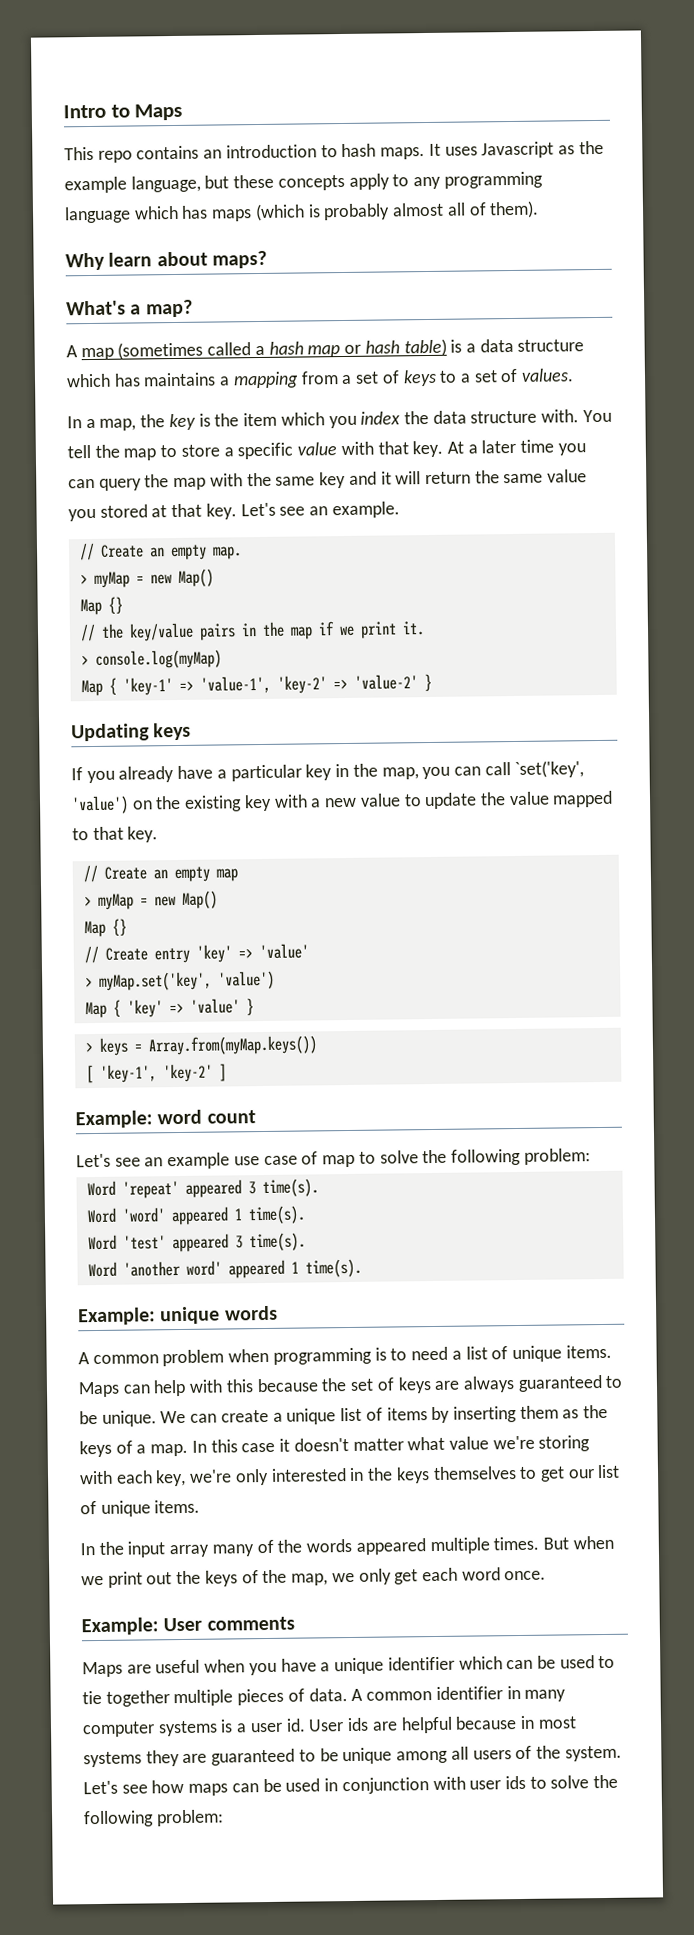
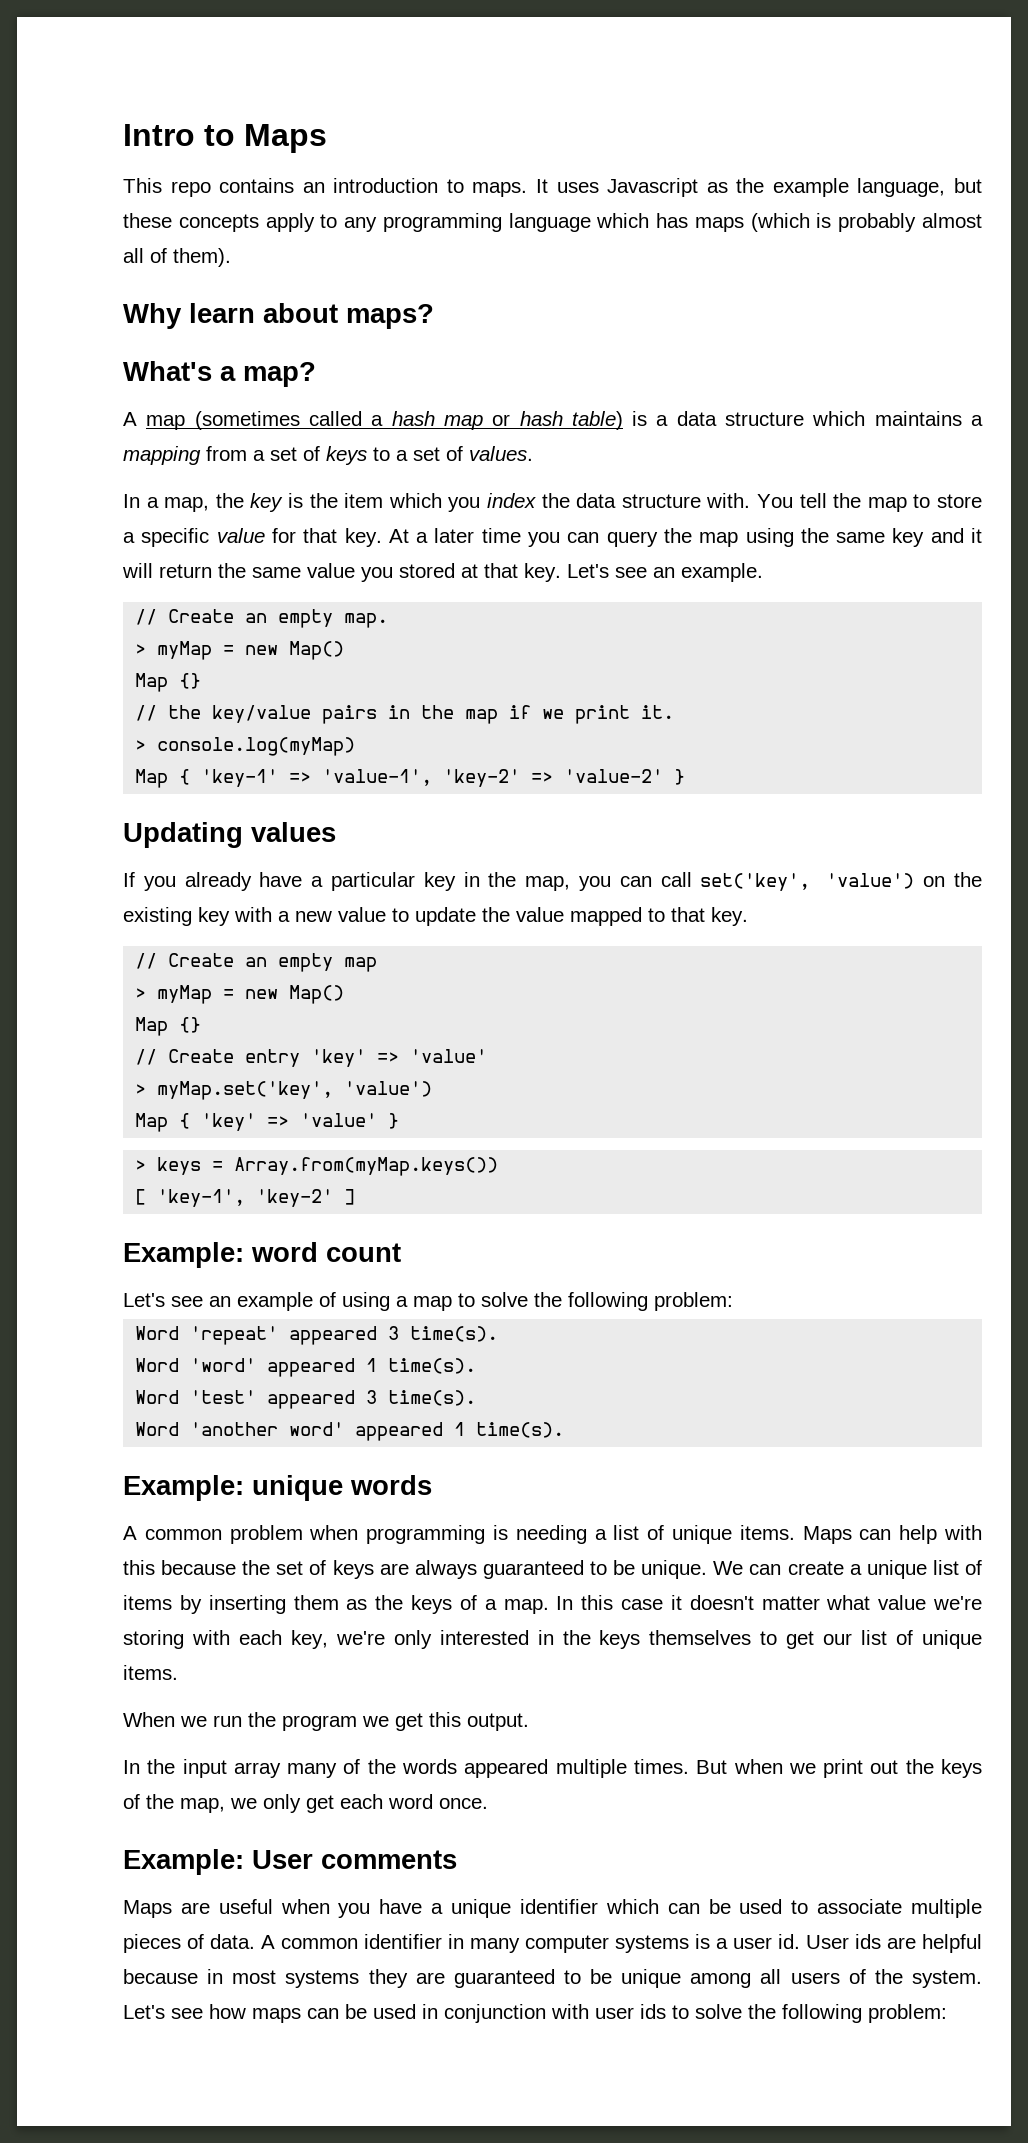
- This repo contains an introduction to hash maps.
+ This repo contains an introduction to maps.
- A map (sometimes called a hash map or hash table) is a data structure which has maintains a mapping from a set of keys to a set of values.
+ A map (sometimes called a hash map or hash table) is a data structure which maintains a mapping from a set of keys to a set of values.
- You tell the map to store a specific value with that key.
+ You tell the map to store a specific value for that key.
- At a later time you can query the map with the same key and it will return the same value you stored at that key.
+ At a later time you can query the map using the same key and it will return the same value you stored at that key.
- Updating keys
+ Updating values
- If you already have a particular key in the map, you can call `set('key', 'value') on the existing key with a new value to update the value mapped to that key.
+ If you already have a particular key in the map, you can call set('key', 'value') on the existing key with a new value to update the value mapped to that key.
- Let's see an example use case of map to solve the following problem:
+ Let's see an example of using a map to solve the following problem:
- A common problem when programming is to need a list of unique items.
+ A common problem when programming is needing a list of unique items.
+ When we run the program we get this output.
- Maps are useful when you have a unique identifier which can be used to tie together multiple pieces of data.
+ Maps are useful when you have a unique identifier which can be used to associate multiple pieces of data.

